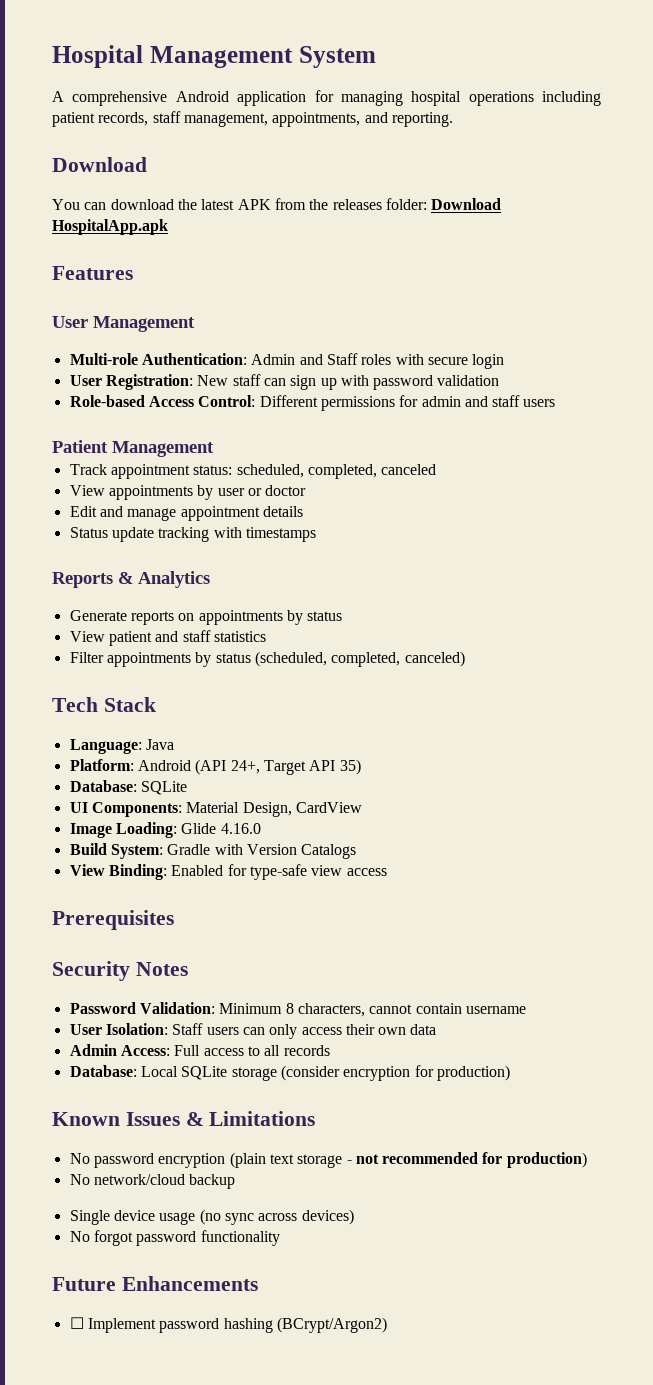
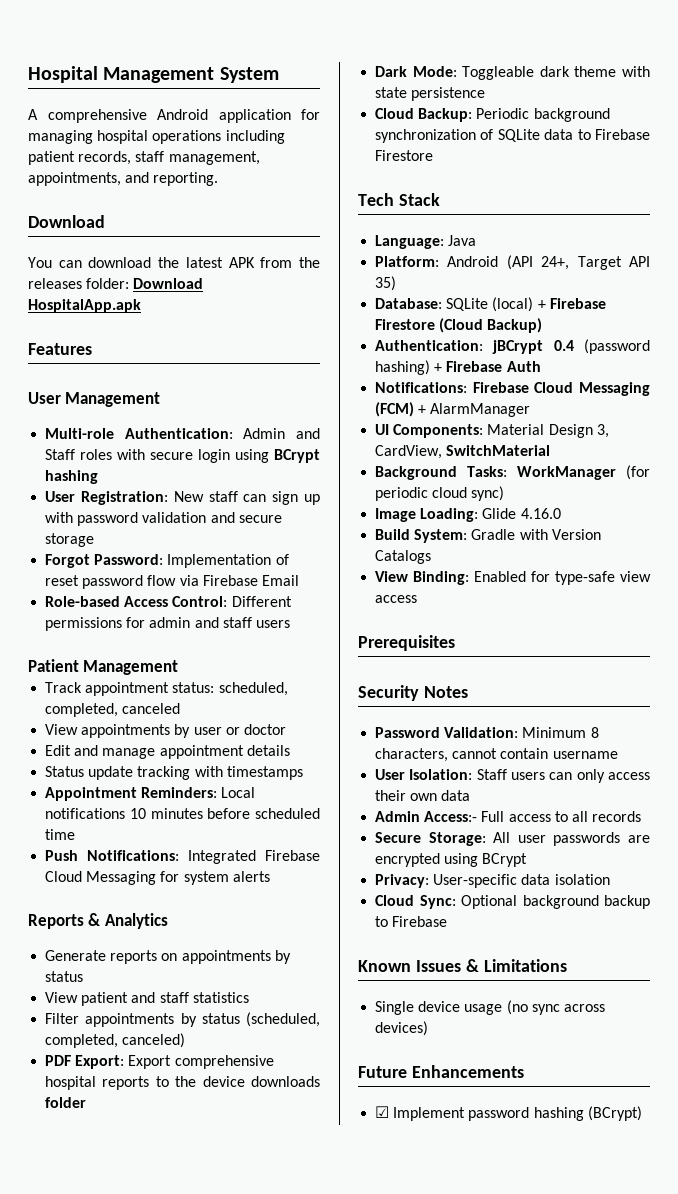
- Multi-role Authentication: Admin and Staff roles with secure login
+ Multi-role Authentication: Admin and Staff roles with secure login using BCrypt hashing
- User Registration: New staff can sign up with password validation
+ User Registration: New staff can sign up with password validation and secure storage
+ Forgot Password: Implementation of reset password flow via Firebase Email
+ Appointment Reminders: Local notifications 10 minutes before scheduled time
+ Push Notifications: Integrated Firebase Cloud Messaging for system alerts
+ PDF Export: Export comprehensive hospital reports to the device downloads folder
+ Dark Mode: Toggleable dark theme with state persistence
+ Cloud Backup: Periodic background synchronization of SQLite data to Firebase Firestore
- Database: SQLite
- UI Components: Material Design, CardView
+ Database: SQLite (local) + Firebase Firestore (Cloud Backup)
+ Authentication: jBCrypt 0.4 (password hashing) + Firebase Auth
+ Notifications: Firebase Cloud Messaging (FCM) + AlarmManager
+ UI Components: Material Design 3, CardView, SwitchMaterial
+ Background Tasks: WorkManager (for periodic cloud sync)
- Admin Access: Full access to all records
+ Admin Access:- Full access to all records
- Database: Local SQLite storage (consider encryption for production)
+ Secure Storage: All user passwords are encrypted using BCrypt
+ Privacy: User-specific data isolation
+ Cloud Sync: Optional background backup to Firebase
  Known Issues & Limitations
- No password encryption (plain text storage - not recommended for production)
- No network/cloud backup
- No forgot password functionality
- ☐ Implement password hashing (BCrypt/Argon2)
+ ☑ Implement password hashing (BCrypt)

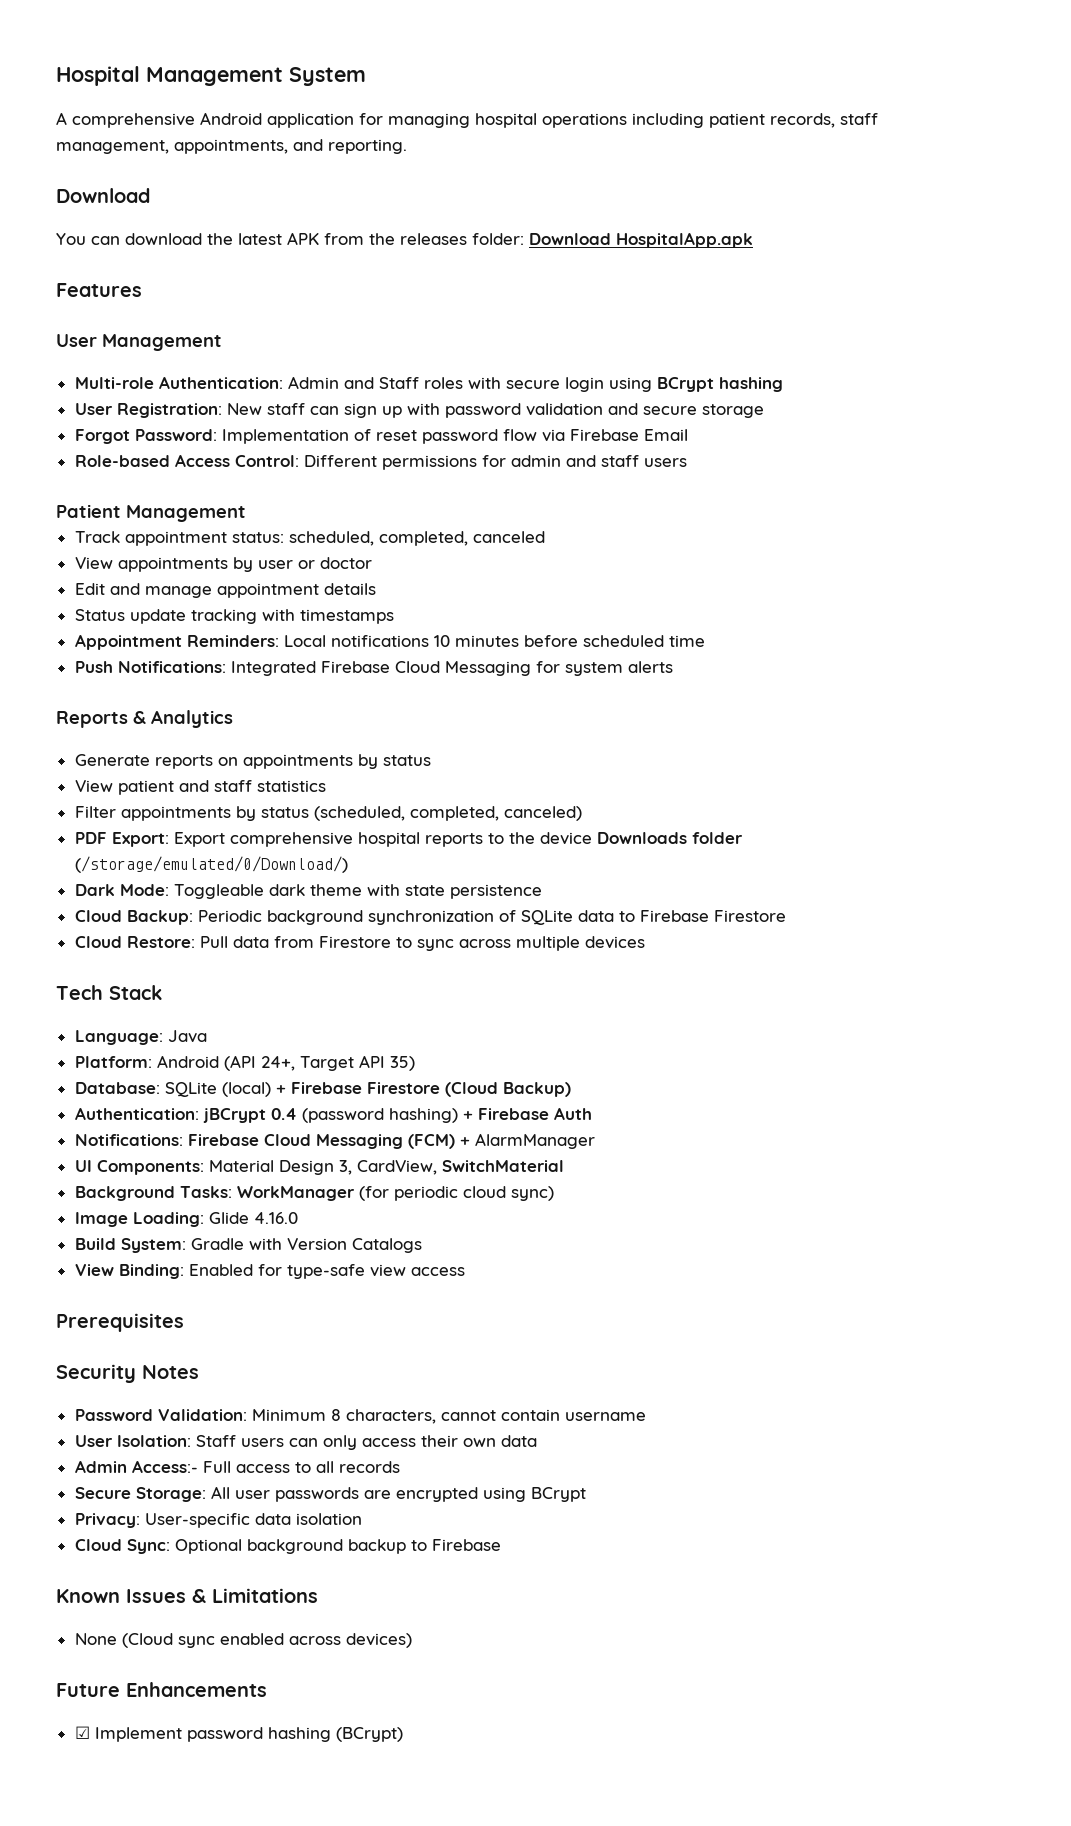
- PDF Export: Export comprehensive hospital reports to the device downloads folder
+ PDF Export: Export comprehensive hospital reports to the device Downloads folder (/storage/emulated/0/Download/)
+ Cloud Restore: Pull data from Firestore to sync across multiple devices
- Single device usage (no sync across devices)
+ None (Cloud sync enabled across devices)

